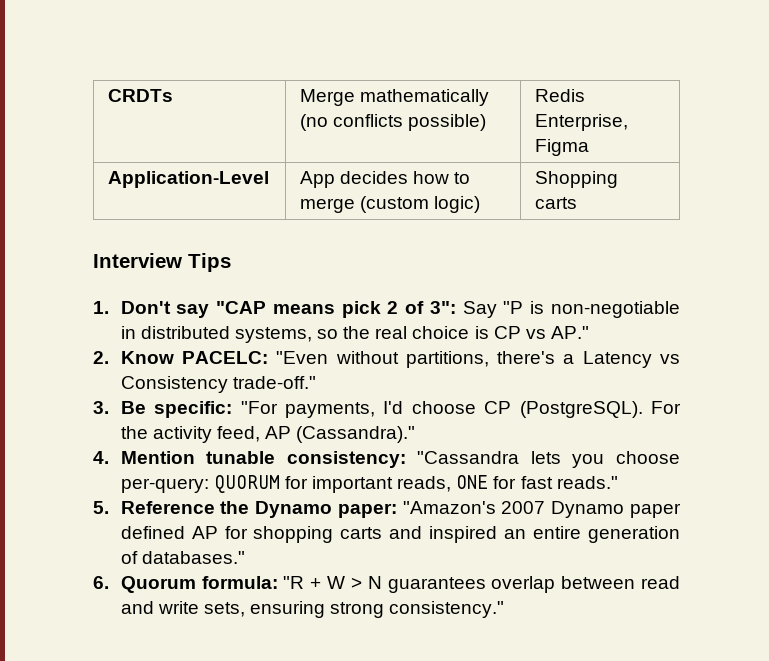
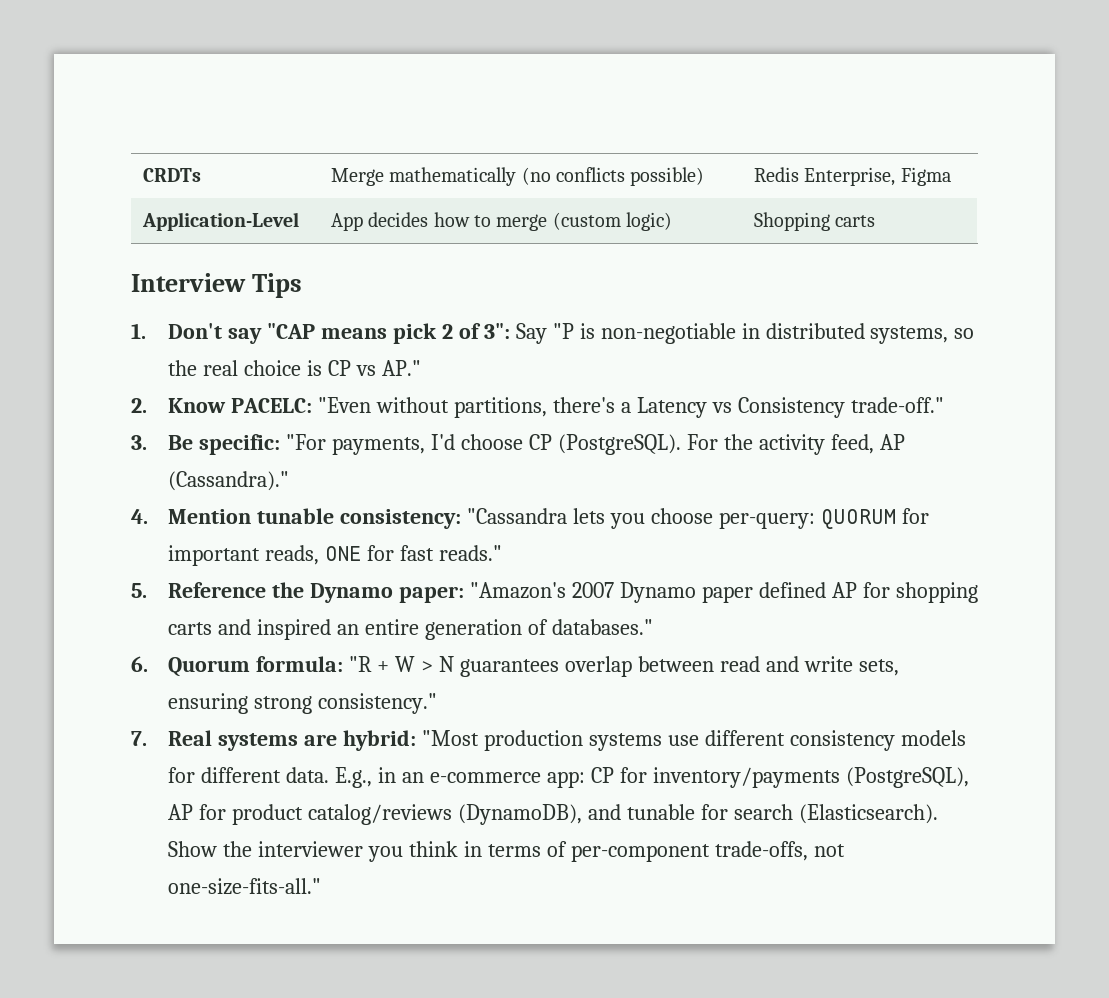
+ 7. Real systems are hybrid: "Most production systems use different consistency models for different data. E.g., in an e-commerce app: CP for inventory/payments (PostgreSQL), AP for product catalog/reviews (DynamoDB), and tunable for search (Elasticsearch). Show the interviewer you think in terms of per-component trade-offs, not one-size-fits-all."

